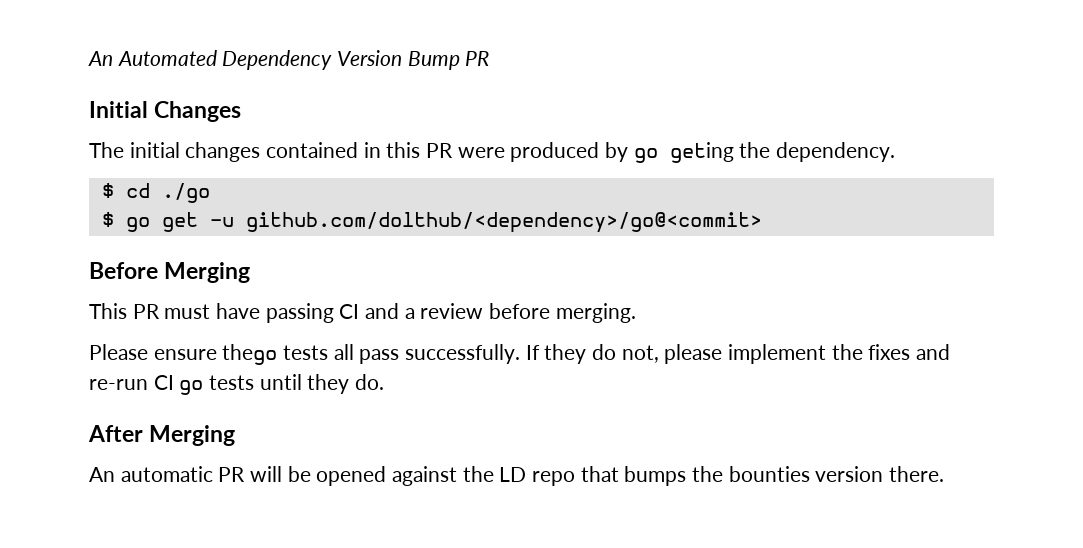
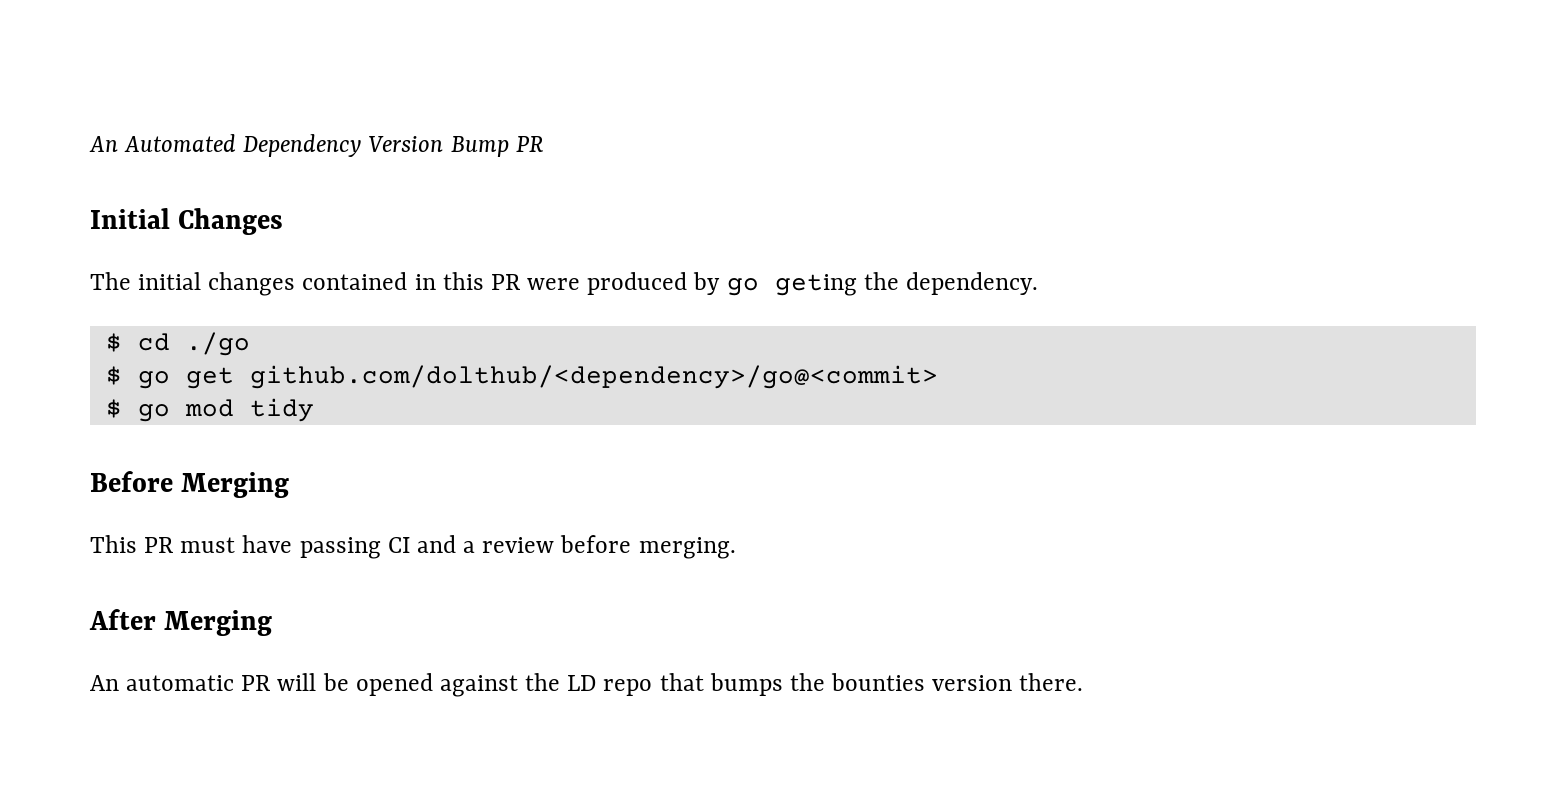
- $ go get -u github.com/dolthub/<dependency>/go@<commit>
+ $ go get github.com/dolthub/<dependency>/go@<commit>
+ $ go mod tidy
- Please ensure thego tests all pass successfully. If they do not, please implement the fixes and re-run CI go tests until they do.

